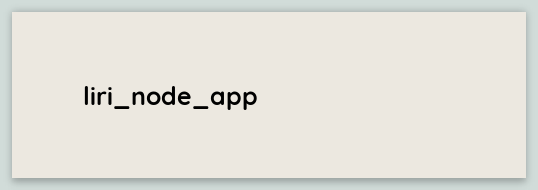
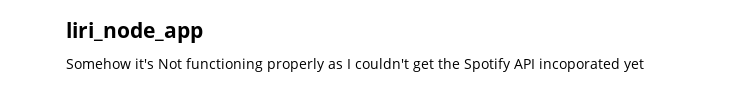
+ Somehow it's Not functioning properly as I couldn't get the Spotify API incoporated yet

